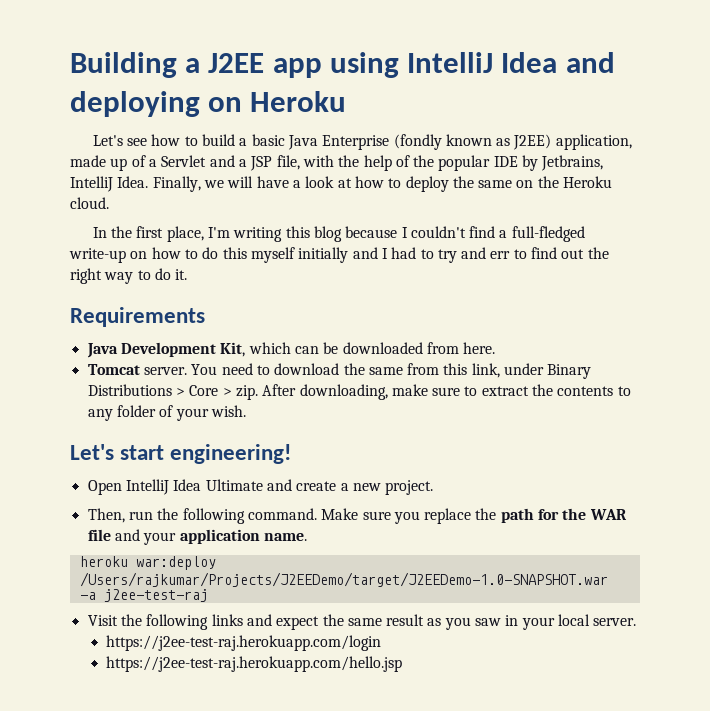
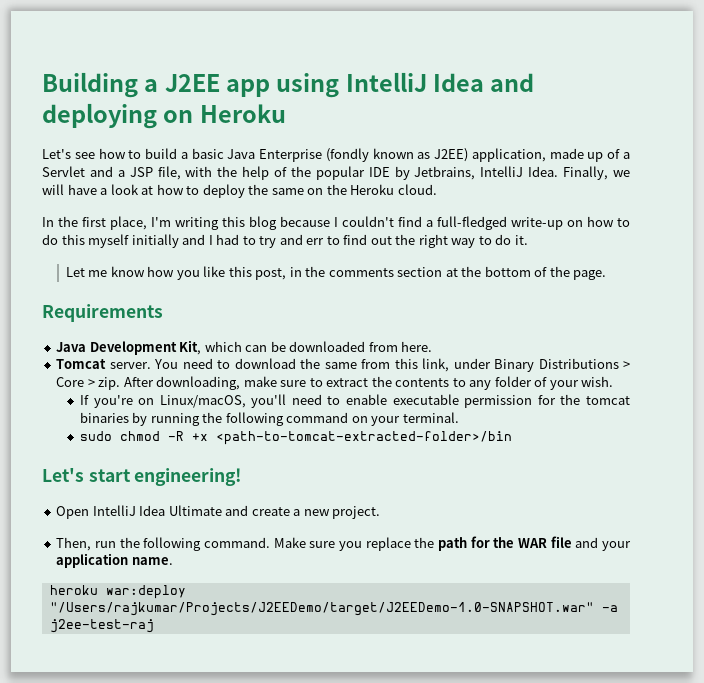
+ Let me know how you like this post, in the comments section at the bottom of the page.
+ If you're on Linux/macOS, you'll need to enable executable permission for the tomcat binaries by running the following command on your terminal.
+ sudo chmod -R +x <path-to-tomcat-extracted-folder>/bin
- heroku war:deploy /Users/rajkumar/Projects/J2EEDemo/target/J2EEDemo-1.0-SNAPSHOT.war -a j2ee-test-raj
+ heroku war:deploy "/Users/rajkumar/Projects/J2EEDemo/target/J2EEDemo-1.0-SNAPSHOT.war" -a j2ee-test-raj
- Visit the following links and expect the same result as you saw in your local server.
- https://j2ee-test-raj.herokuapp.com/login
- https://j2ee-test-raj.herokuapp.com/hello.jsp

